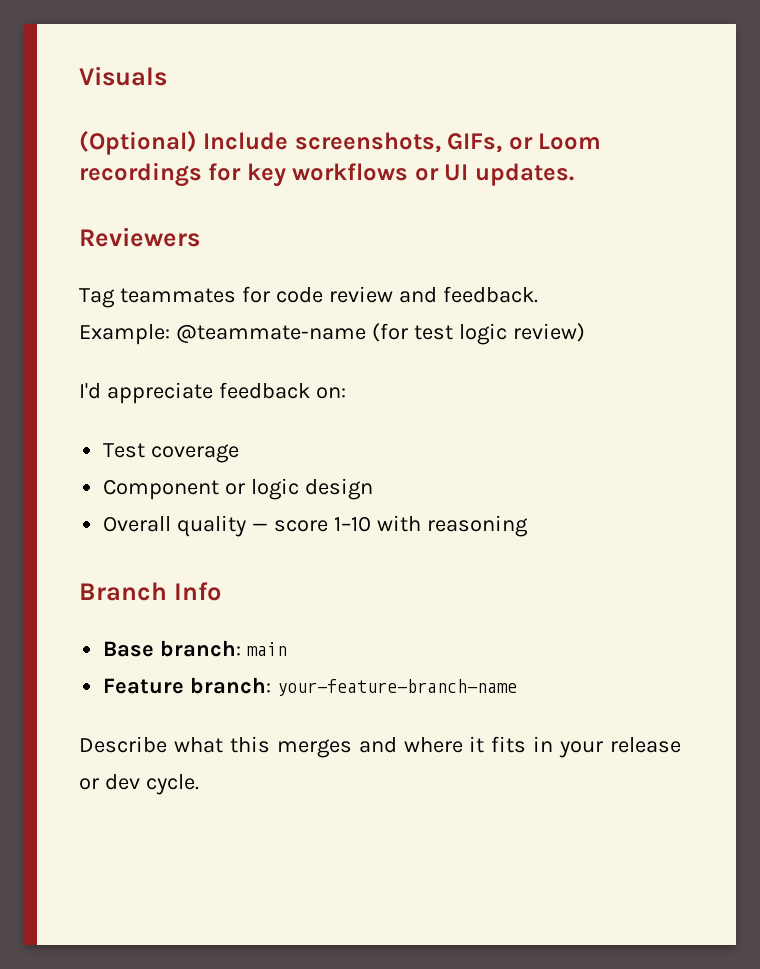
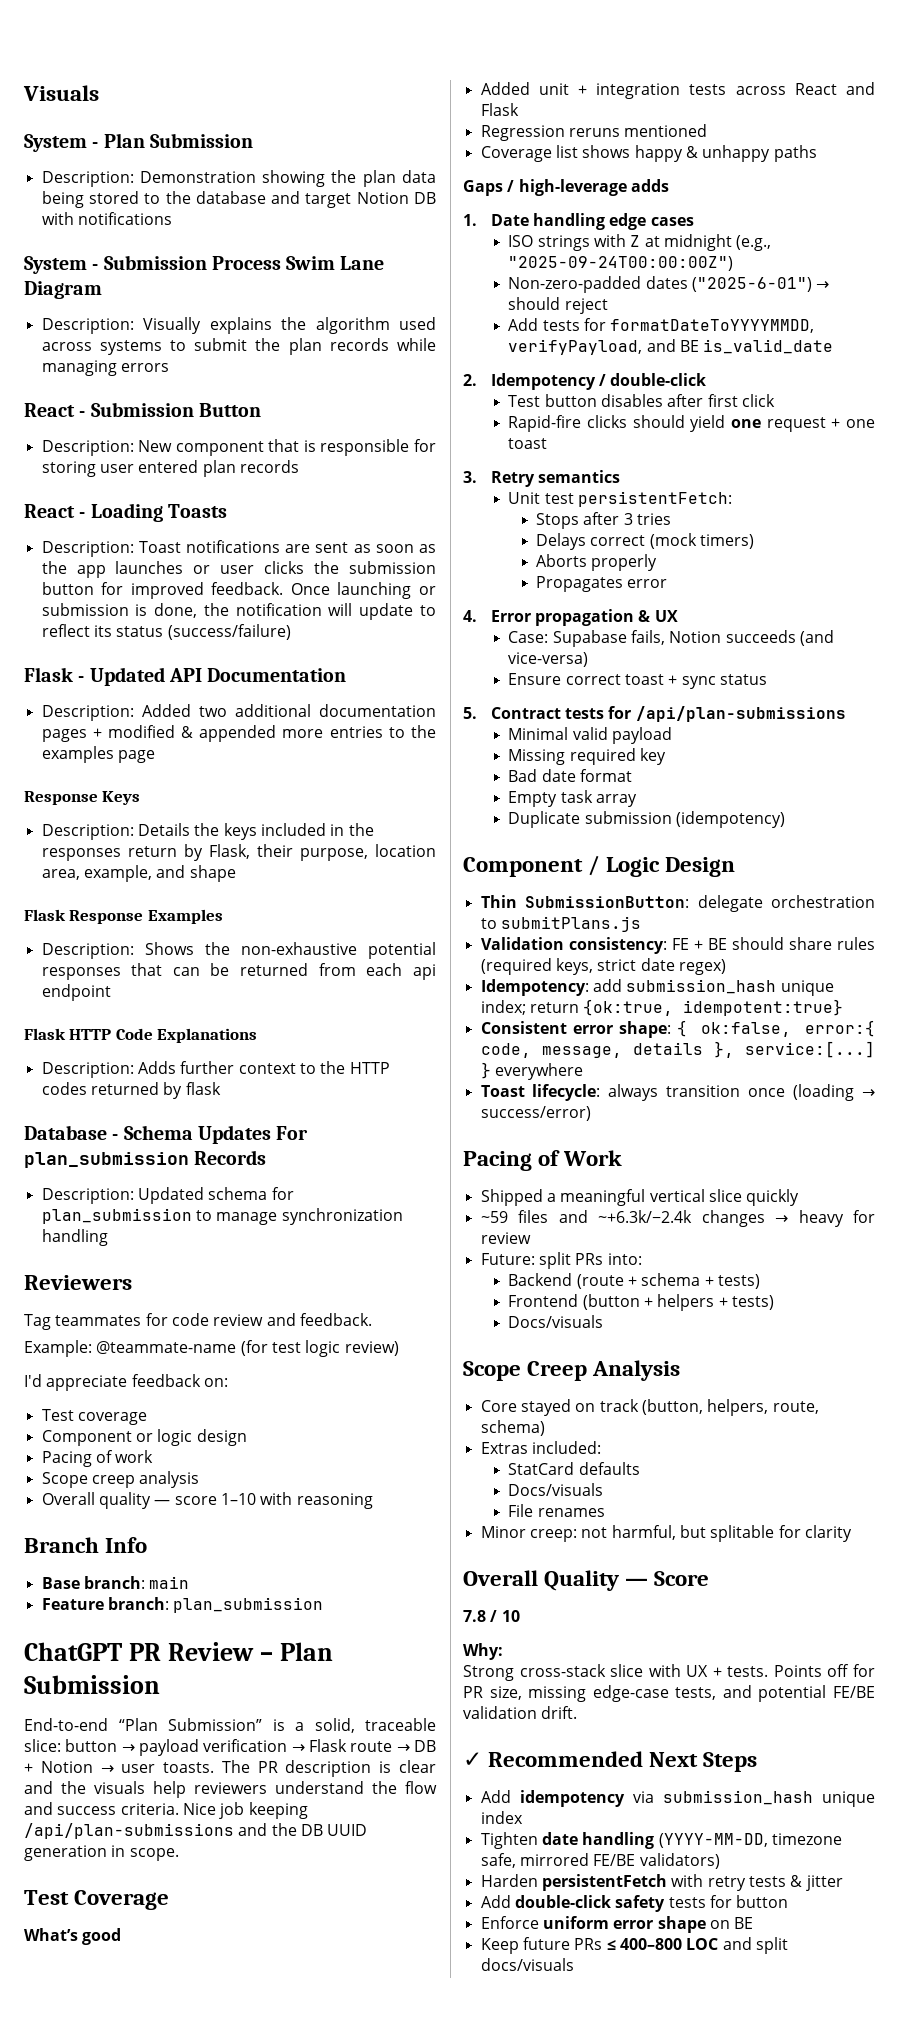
- (Optional) Include screenshots, GIFs, or Loom recordings for key workflows or UI updates.
+ System - Plan Submission
+ Description: Demonstration showing the plan data being stored to the database and target Notion DB with notifications
+ System - Submission Process Swim Lane Diagram
+ Description: Visually explains the algorithm used across systems to submit the plan records while managing errors
+ React - Submission Button
+ Description: New component that is responsible for storing user entered plan records
+ React - Loading Toasts
+ Description: Toast notifications are sent as soon as the app launches or user clicks the submission button for improved feedback. Once launching or submission is done, the notification will update to reflect its status (success/failure)
+ Flask - Updated API Documentation
+ Description: Added two additional documentation pages + modified & appended more entries to the examples page
+ Response Keys
+ Description: Details the keys included in the responses return by Flask, their purpose, location area, example, and shape
+ Flask Response Examples
+ Description: Shows the non-exhaustive potential responses that can be returned from each api endpoint
+ Flask HTTP Code Explanations
+ Description: Adds further context to the HTTP codes returned by flask
+ Database - Schema Updates For plan_submission Records
+ Description: Updated schema for plan_submission to manage synchronization handling
+ Pacing of work
+ Scope creep analysis
- Feature branch: your-feature-branch-name
- Describe what this merges and where it fits in your release or dev cycle.
+ Feature branch: plan_submission
+ ChatGPT PR Review – Plan Submission
+ End-to-end “Plan Submission” is a solid, traceable slice: button → payload verification → Flask route → DB + Notion → user toasts. The PR description is clear and the visuals help reviewers understand the flow and success criteria. Nice job keeping /api/plan-submissions and the DB UUID generation in scope.
+ Test Coverage
+ What’s good
+ Added unit + integration tests across React and Flask
+ Regression reruns mentioned
+ Coverage list shows happy & unhappy paths
+ Gaps / high-leverage adds
+ 1. Date handling edge cases
+ ISO strings with Z at midnight (e.g., "2025-09-24T00:00:00Z")
+ Non-zero-padded dates ("2025-6-01") → should reject
+ Add tests for formatDateToYYYYMMDD, verifyPayload, and BE is_valid_date
+ 2. Idempotency / double-click
+ Test button disables after first click
+ Rapid-fire clicks should yield one request + one toast
+ 3. Retry semantics
+ Unit test persistentFetch:
+ Stops after 3 tries
+ Delays correct (mock timers)
+ Aborts properly
+ Propagates error
+ 4. Error propagation & UX
+ Case: Supabase fails, Notion succeeds (and vice-versa)
+ Ensure correct toast + sync status
+ 5. Contract tests for /api/plan-submissions
+ Minimal valid payload
+ Missing required key
+ Bad date format
+ Empty task array
+ Duplicate submission (idempotency)
+ Component / Logic Design
+ Thin SubmissionButton: delegate orchestration to submitPlans.js
+ Validation consistency: FE + BE should share rules (required keys, strict date regex)
+ Idempotency: add submission_hash unique index; return {ok:true, idempotent:true}
+ Consistent error shape: { ok:false, error:{ code, message, details }, service:[...] } everywhere
+ Toast lifecycle: always transition once (loading → success/error)
+ Pacing of Work
+ Shipped a meaningful vertical slice quickly
+ ~59 files and ~+6.3k/−2.4k changes → heavy for review
+ Future: split PRs into:
+ Backend (route + schema + tests)
+ Frontend (button + helpers + tests)
+ Docs/visuals
+ Scope Creep Analysis
+ Core stayed on track (button, helpers, route, schema)
+ Extras included:
+ StatCard defaults
+ Docs/visuals
+ File renames
+ Minor creep: not harmful, but splitable for clarity
+ Overall Quality — Score
+ 7.8 / 10
+ Why:
+ Strong cross-stack slice with UX + tests. Points off for PR size, missing edge-case tests, and potential FE/BE validation drift.
+ ✓ Recommended Next Steps
+ Add idempotency via submission_hash unique index
+ Tighten date handling (YYYY-MM-DD, timezone safe, mirrored FE/BE validators)
+ Harden persistentFetch with retry tests & jitter
+ Add double-click safety tests for button
+ Enforce uniform error shape on BE
+ Keep future PRs ≤ 400–800 LOC and split docs/visuals

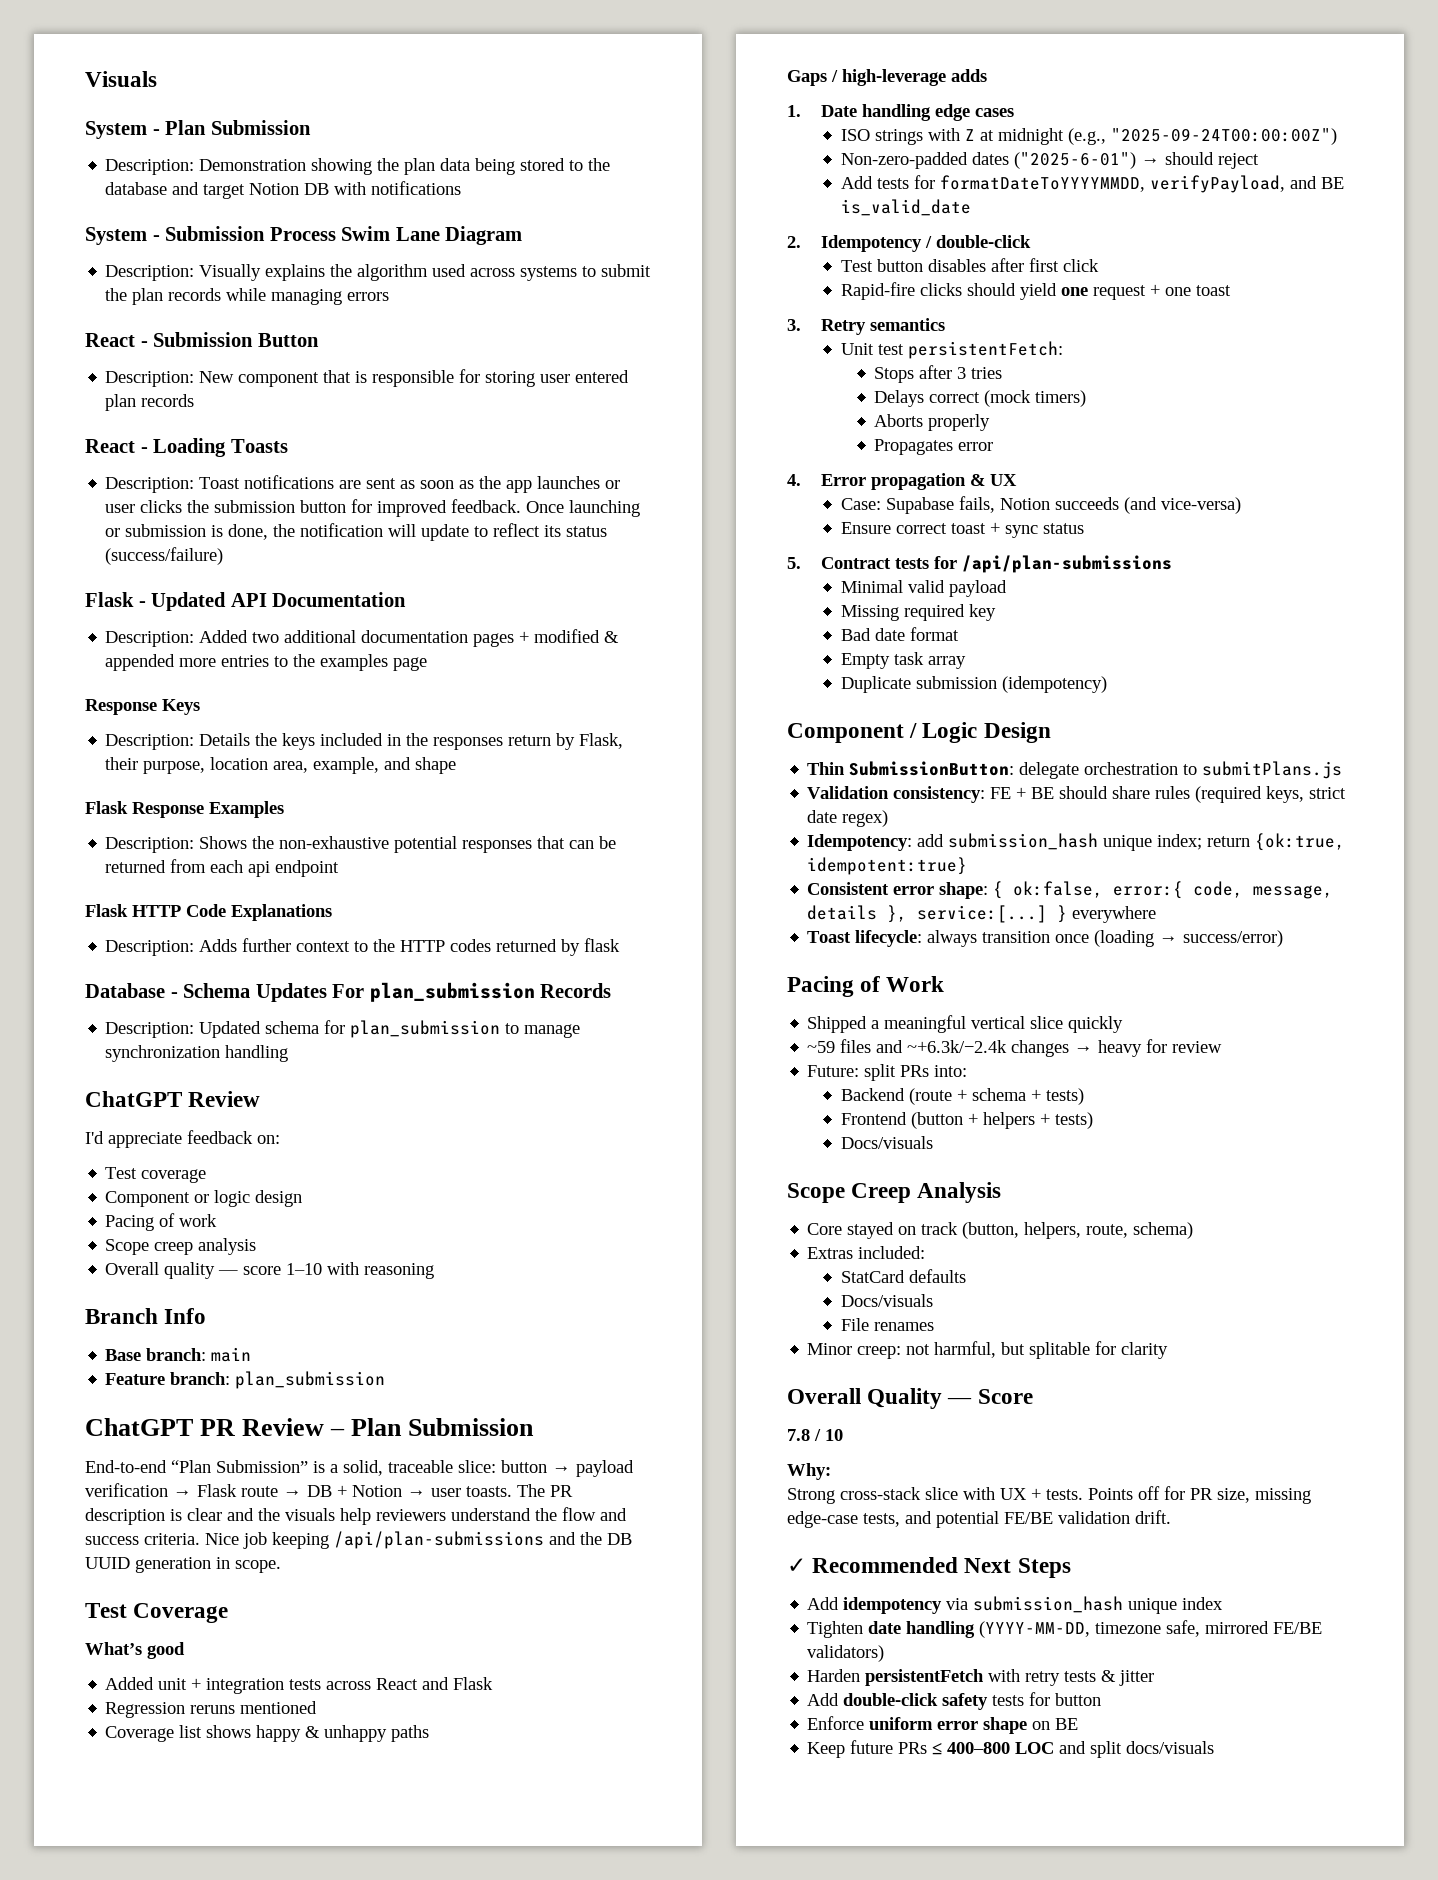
- Reviewers
- Tag teammates for code review and feedback.
- Example: @teammate-name (for test logic review)
+ ChatGPT Review

